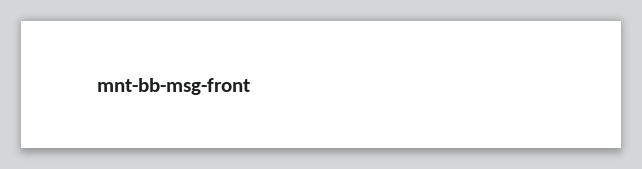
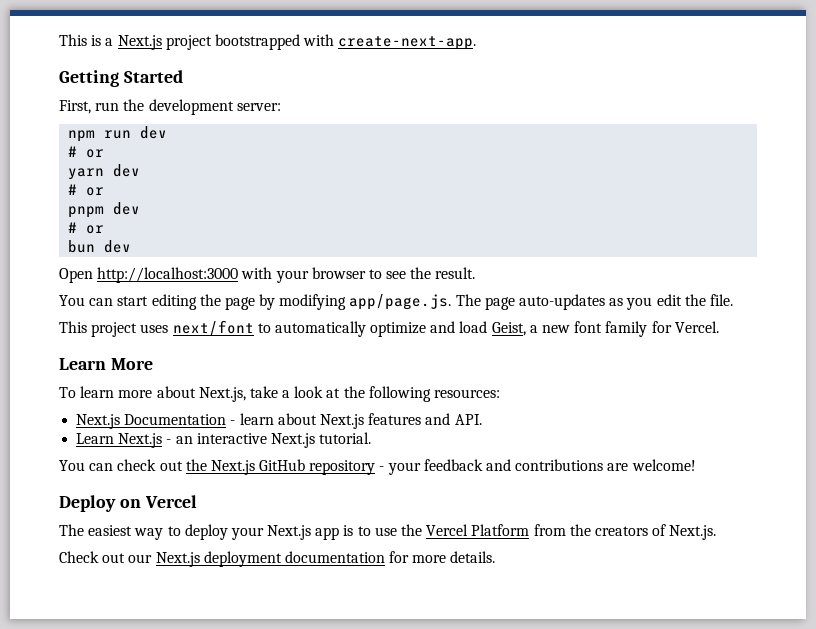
- mnt-bb-msg-front
+ This is a Next.js project bootstrapped with create-next-app.
+ Getting Started
+ First, run the development server:
+ npm run dev
+ # or
+ yarn dev
+ # or
+ pnpm dev
+ # or
+ bun dev
+ Open http://localhost:3000 with your browser to see the result.
+ You can start editing the page by modifying app/page.js. The page auto-updates as you edit the file.
+ This project uses next/font to automatically optimize and load Geist, a new font family for Vercel.
+ Learn More
+ To learn more about Next.js, take a look at the following resources:
+ Next.js Documentation - learn about Next.js features and API.
+ Learn Next.js - an interactive Next.js tutorial.
+ You can check out the Next.js GitHub repository - your feedback and contributions are welcome!
+ Deploy on Vercel
+ The easiest way to deploy your Next.js app is to use the Vercel Platform from the creators of Next.js.
+ Check out our Next.js deployment documentation for more details.

